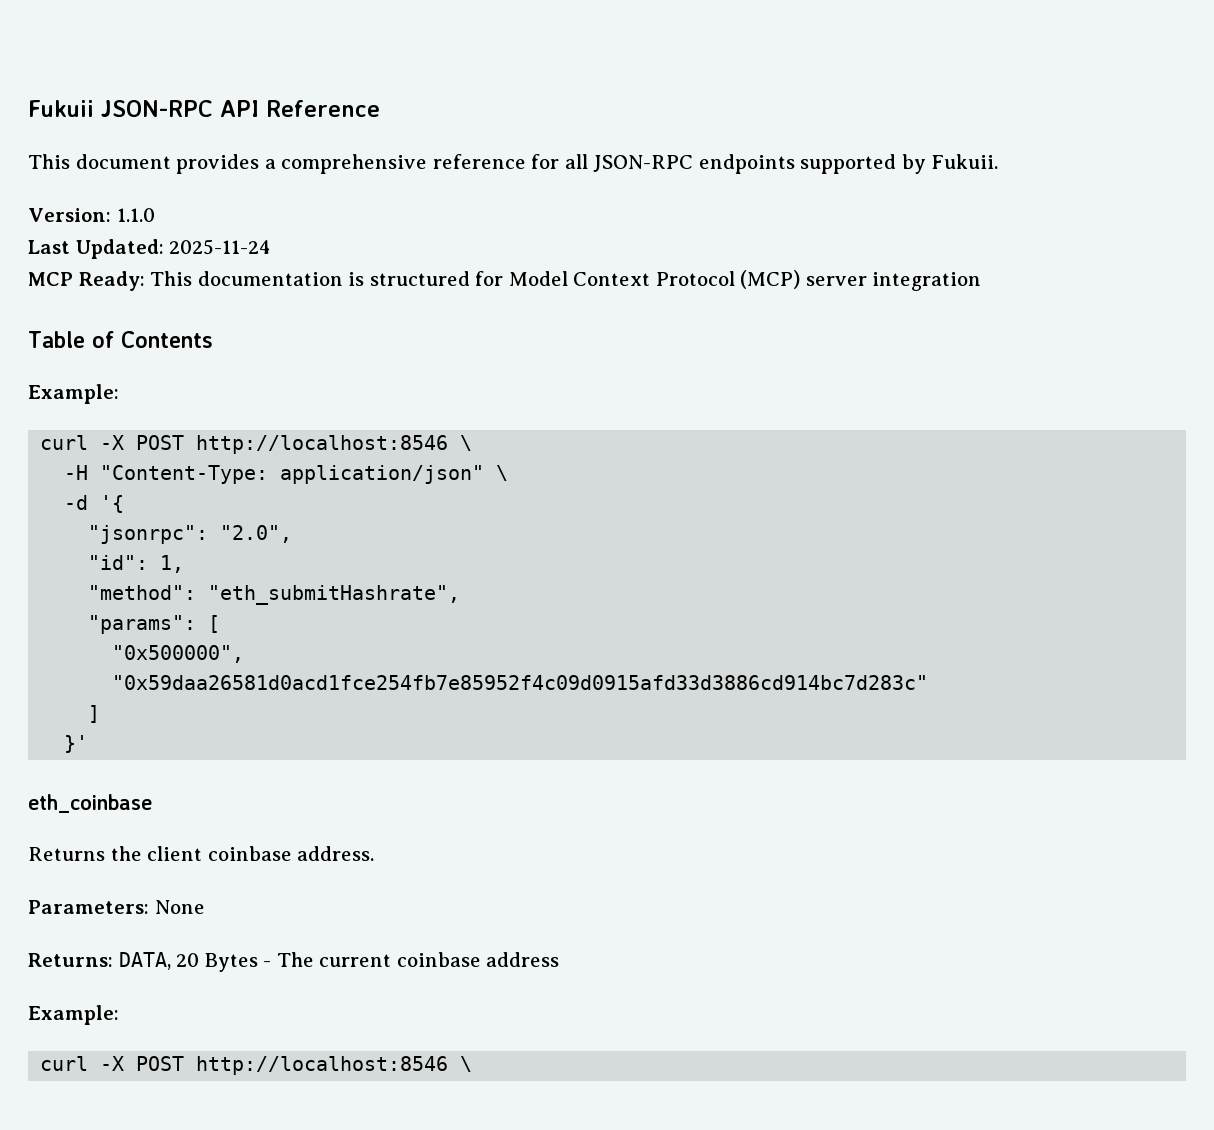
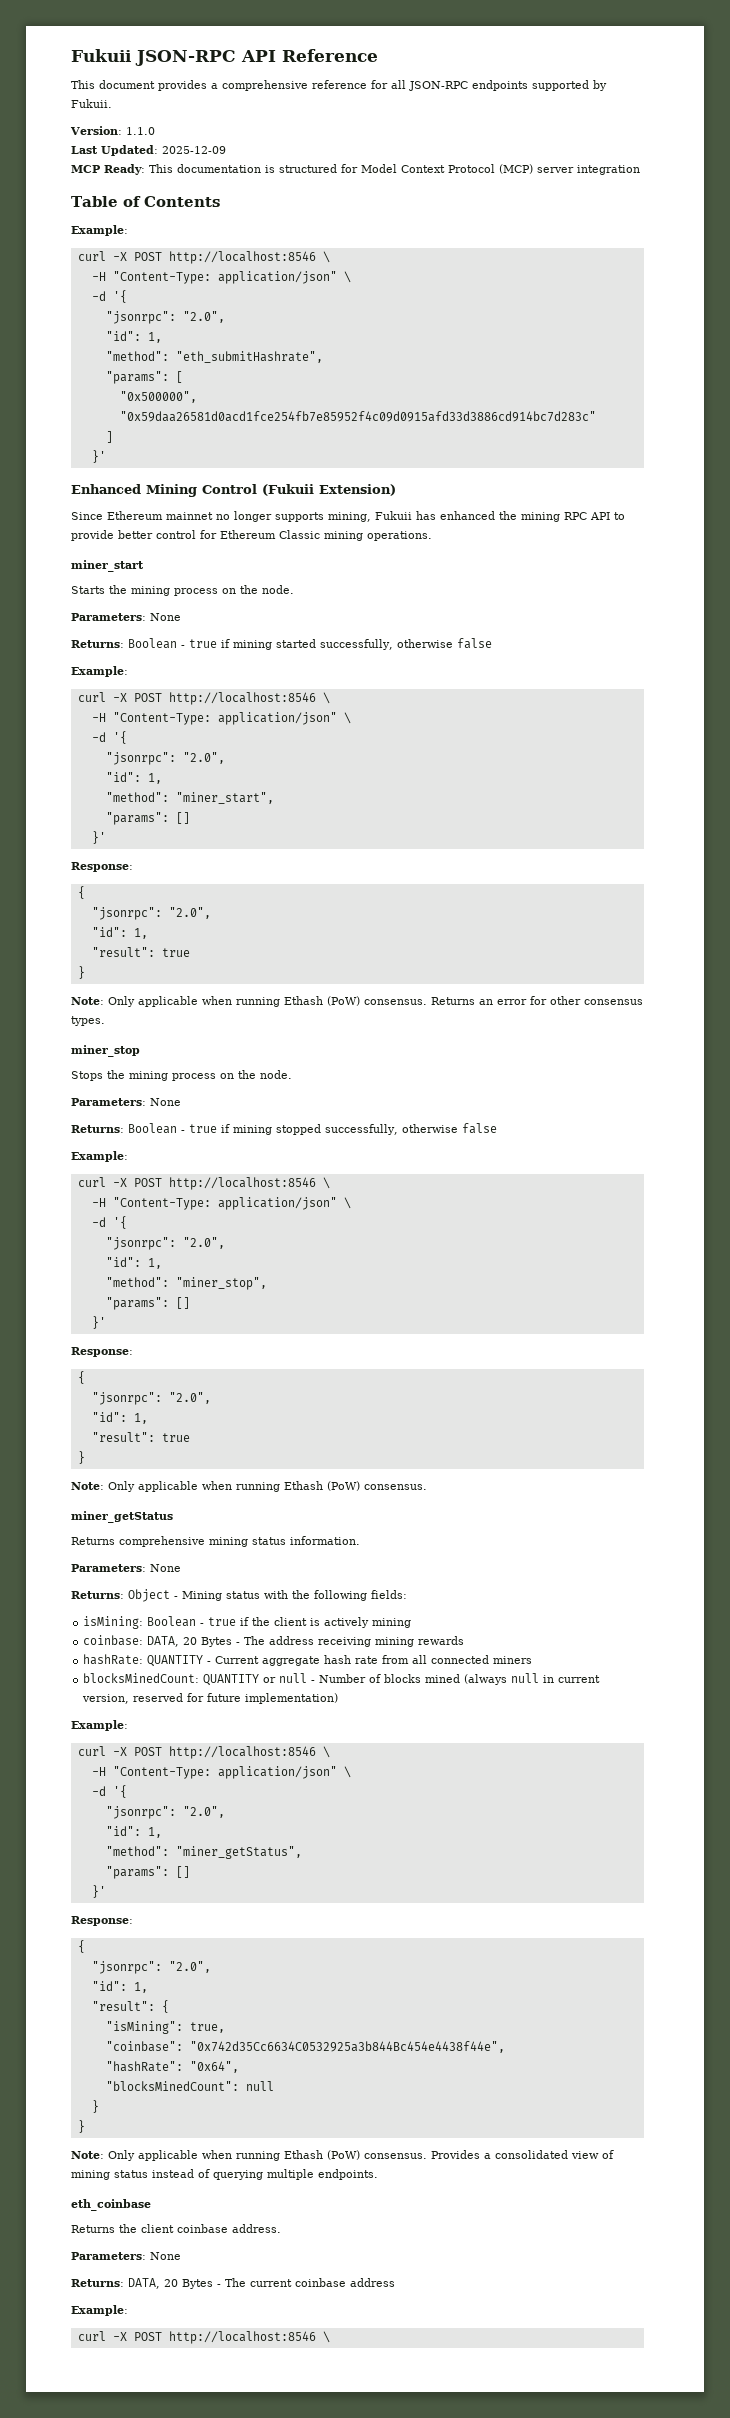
- Last Updated: 2025-11-24
+ Last Updated: 2025-12-09
+ Enhanced Mining Control (Fukuii Extension)
+ Since Ethereum mainnet no longer supports mining, Fukuii has enhanced the mining RPC API to provide better control for Ethereum Classic mining operations.
+ miner_start
+ Starts the mining process on the node.
+ Parameters: None
+ Returns: Boolean - true if mining started successfully, otherwise false
+ Example:
+ curl -X POST http://localhost:8546 \
+ -H "Content-Type: application/json" \
+ -d '{
+ "jsonrpc": "2.0",
+ "id": 1,
+ "method": "miner_start",
+ "params": []
+ }'
+ Response:
+ {
+ "jsonrpc": "2.0",
+ "id": 1,
+ "result": true
+ }
+ Note: Only applicable when running Ethash (PoW) consensus. Returns an error for other consensus types.
+ miner_stop
+ Stops the mining process on the node.
+ Parameters: None
+ Returns: Boolean - true if mining stopped successfully, otherwise false
+ Example:
+ curl -X POST http://localhost:8546 \
+ -H "Content-Type: application/json" \
+ -d '{
+ "jsonrpc": "2.0",
+ "id": 1,
+ "method": "miner_stop",
+ "params": []
+ }'
+ Response:
+ {
+ "jsonrpc": "2.0",
+ "id": 1,
+ "result": true
+ }
+ Note: Only applicable when running Ethash (PoW) consensus.
+ miner_getStatus
+ Returns comprehensive mining status information.
+ Parameters: None
+ Returns: Object - Mining status with the following fields:
+ isMining: Boolean - true if the client is actively mining
+ coinbase: DATA, 20 Bytes - The address receiving mining rewards
+ hashRate: QUANTITY - Current aggregate hash rate from all connected miners
+ blocksMinedCount: QUANTITY or null - Number of blocks mined (always null in current version, reserved for future implementation)
+ Example:
+ curl -X POST http://localhost:8546 \
+ -H "Content-Type: application/json" \
+ -d '{
+ "jsonrpc": "2.0",
+ "id": 1,
+ "method": "miner_getStatus",
+ "params": []
+ }'
+ Response:
+ {
+ "jsonrpc": "2.0",
+ "id": 1,
+ "result": {
+ "isMining": true,
+ "coinbase": "0x742d35Cc6634C0532925a3b844Bc454e4438f44e",
+ "hashRate": "0x64",
+ "blocksMinedCount": null
+ }
+ }
+ Note: Only applicable when running Ethash (PoW) consensus. Provides a consolidated view of mining status instead of querying multiple endpoints.

